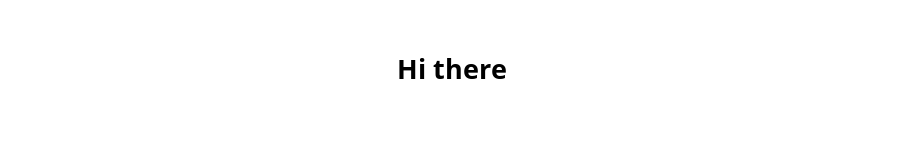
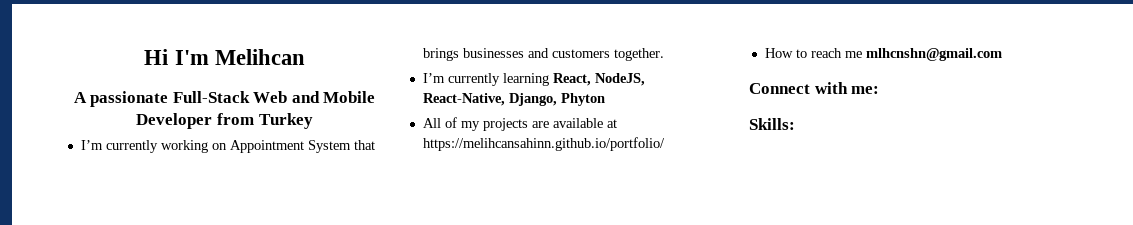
- Hi there
+ Hi I'm Melihcan
+ A passionate Full-Stack Web and Mobile Developer from Turkey
+ I’m currently working on Appointment System that brings businesses and customers together.
+ I’m currently learning React, NodeJS, React-Native, Django, Phyton
+ All of my projects are available at https://melihcansahinn.github.io/portfolio/
+ How to reach me mlhcnshn@gmail.com
+ Connect with me:
+ Skills:

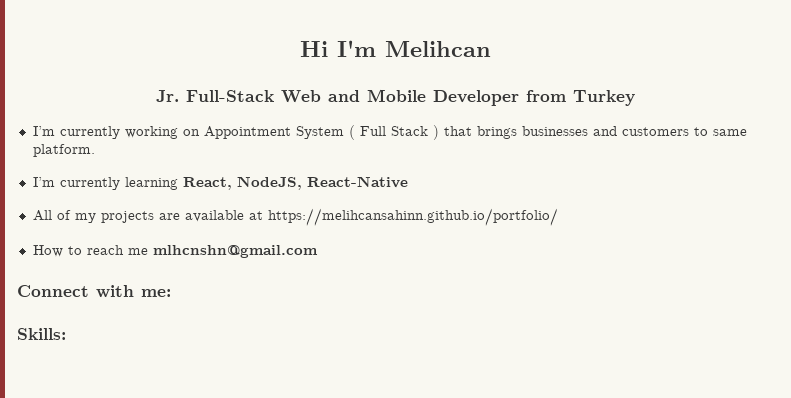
- A passionate Full-Stack Web and Mobile Developer from Turkey
+ Jr. Full-Stack Web and Mobile Developer from Turkey
- I’m currently working on Appointment System that brings businesses and customers together.
+ I’m currently working on Appointment System ( Full Stack ) that brings businesses and customers to same platform.
- I’m currently learning React, NodeJS, React-Native, Django, Phyton
+ I’m currently learning React, NodeJS, React-Native

